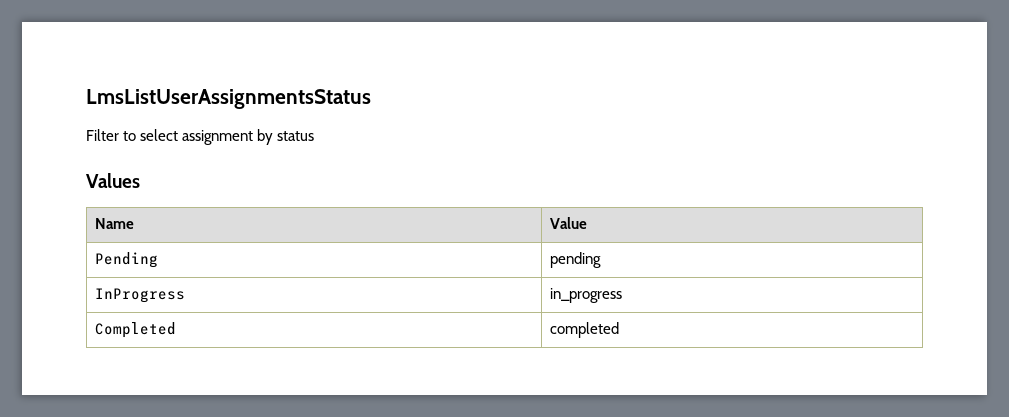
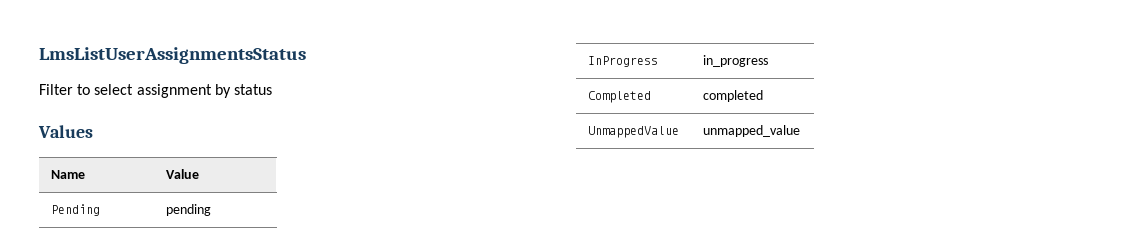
+ UnmappedValue | unmapped_value

